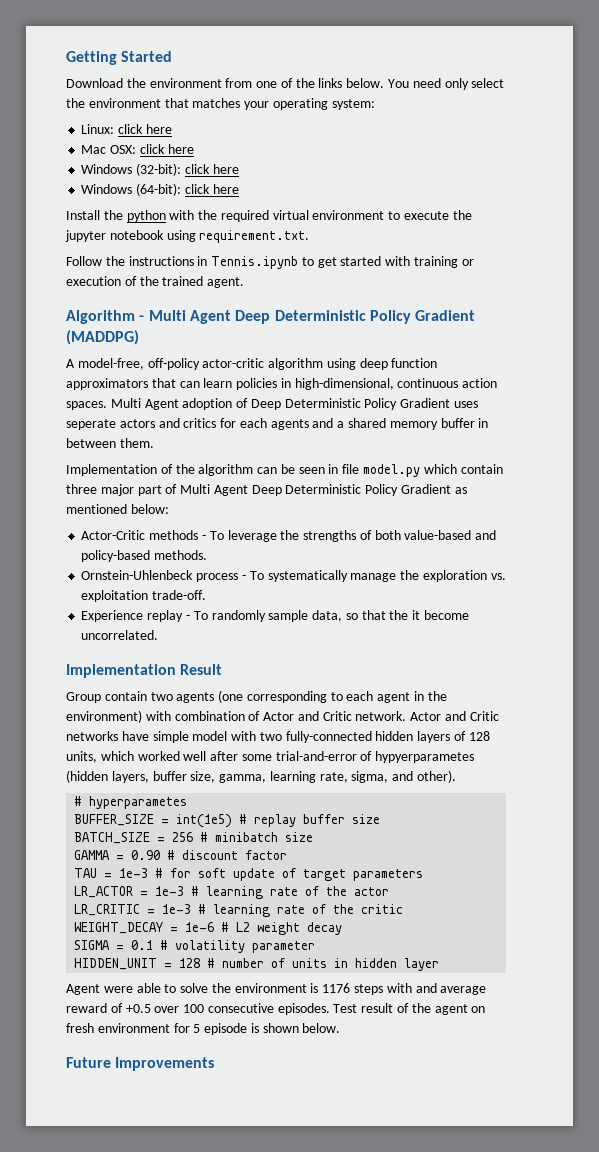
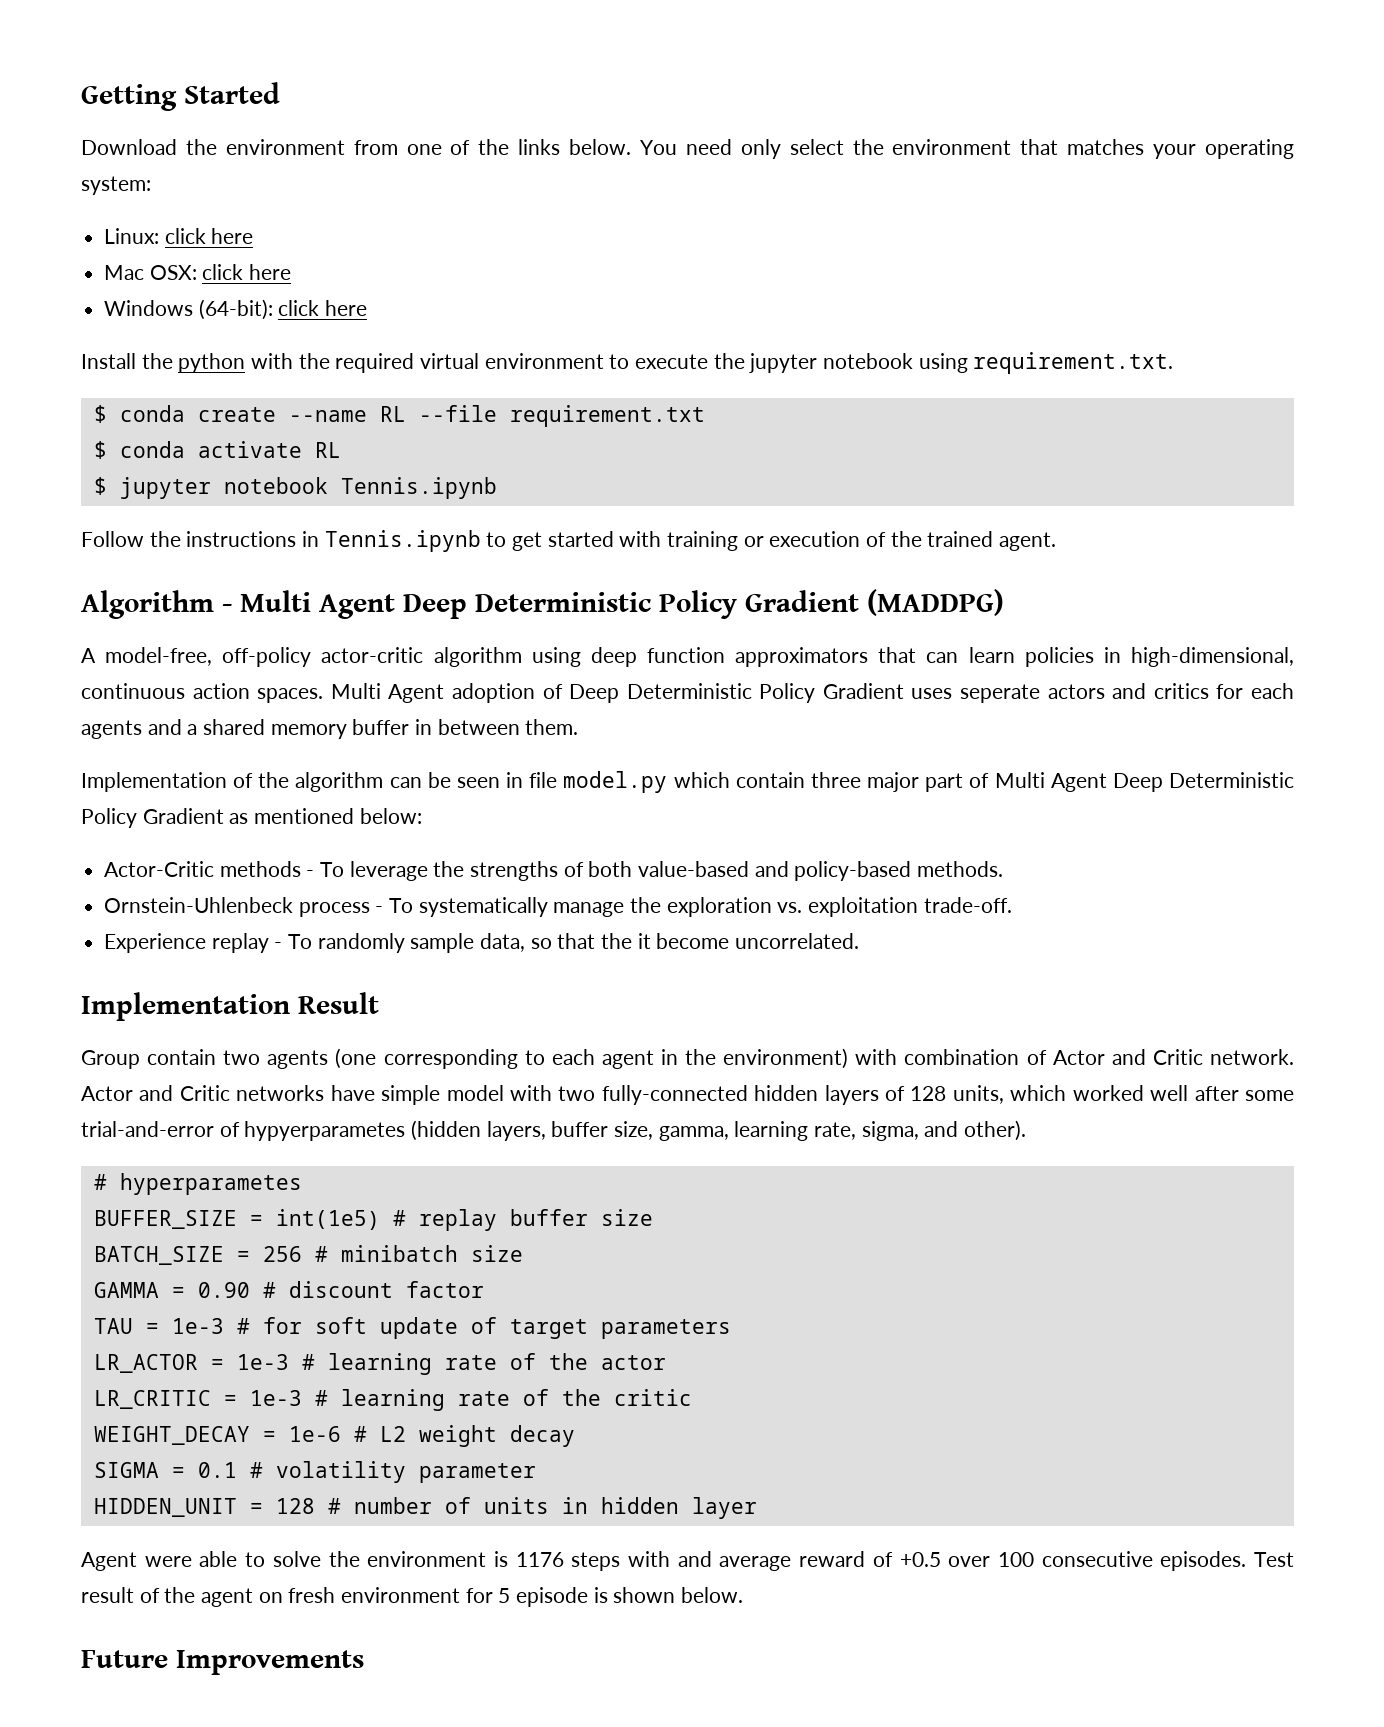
- Windows (32-bit): click here
+ $ conda create --name RL --file requirement.txt
+ $ conda activate RL
+ $ jupyter notebook Tennis.ipynb

